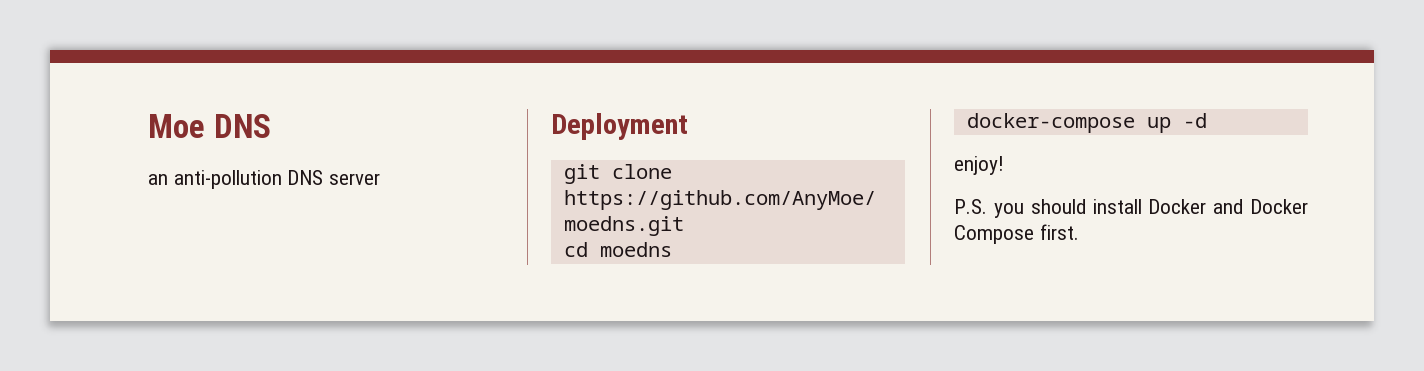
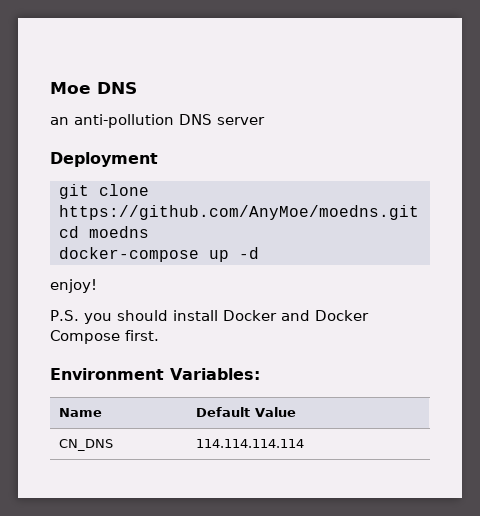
+ Environment Variables:
+ Name | Default Value
+ CN_DNS | 114.114.114.114

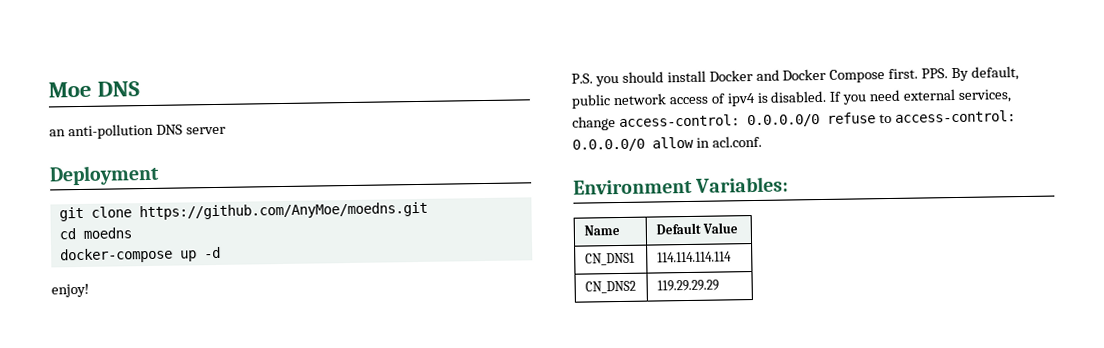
+ PPS. By default, public network access of ipv4 is disabled. If you need external services, change access-control: 0.0.0.0/0 refuse to access-control: 0.0.0.0/0 allow in acl.conf.
- CN_DNS | 114.114.114.114
+ CN_DNS1 | 114.114.114.114
+ CN_DNS2 | 119.29.29.29

